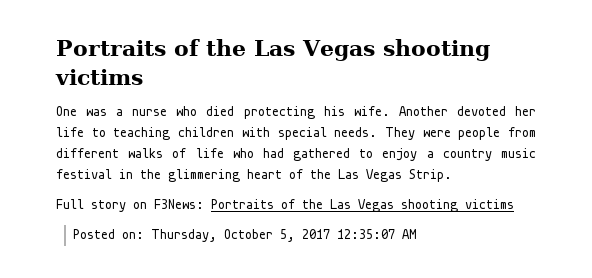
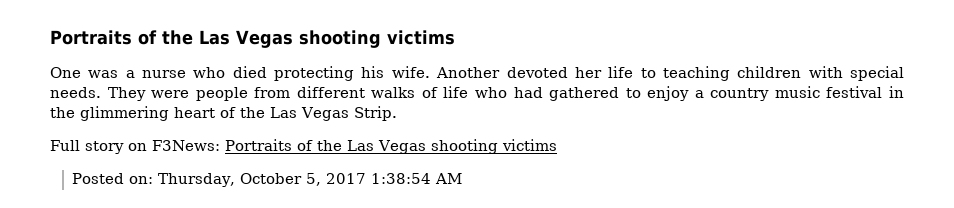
- Posted on: Thursday, October 5, 2017 12:35:07 AM
+ Posted on: Thursday, October 5, 2017 1:38:54 AM

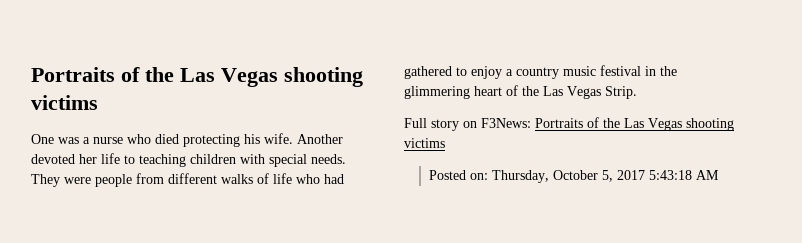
- Posted on: Thursday, October 5, 2017 1:38:54 AM
+ Posted on: Thursday, October 5, 2017 5:43:18 AM

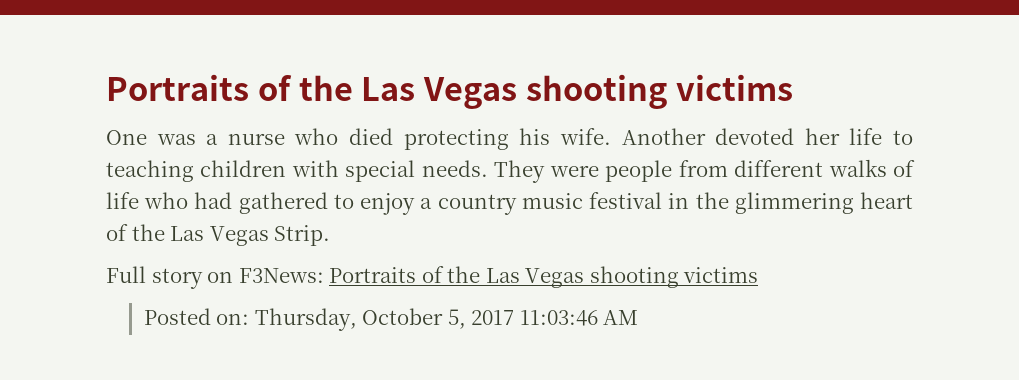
- Posted on: Thursday, October 5, 2017 5:43:18 AM
+ Posted on: Thursday, October 5, 2017 11:03:46 AM

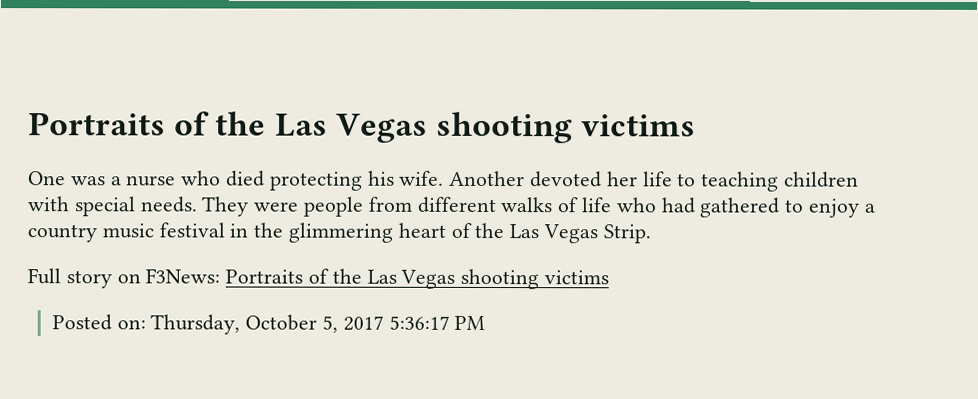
- Posted on: Thursday, October 5, 2017 11:03:46 AM
+ Posted on: Thursday, October 5, 2017 5:36:17 PM

